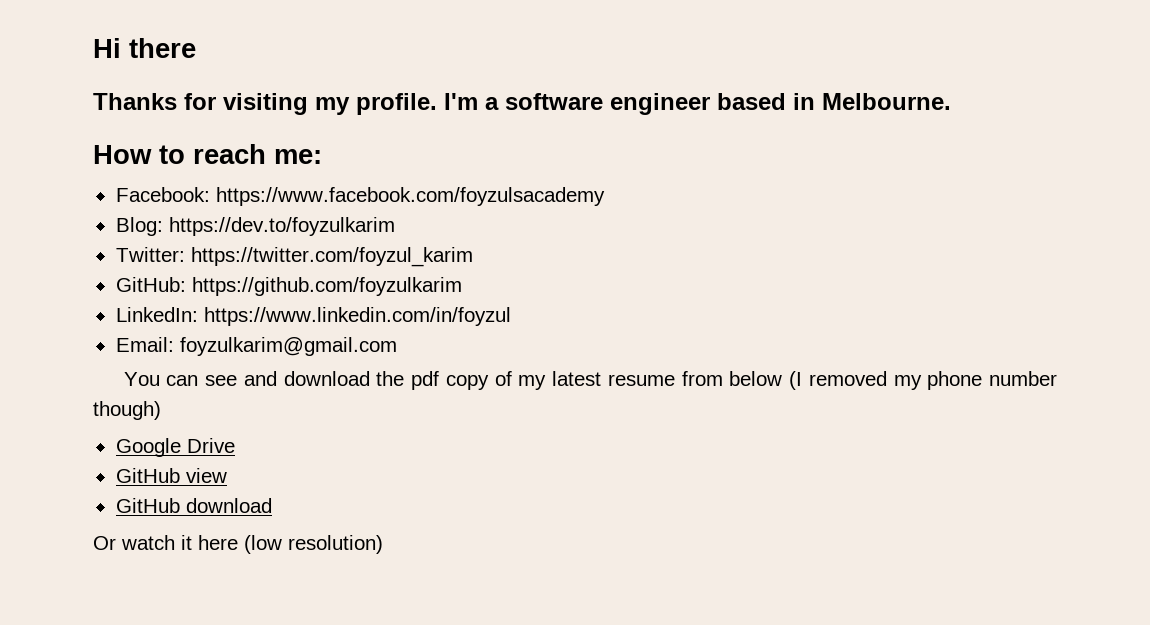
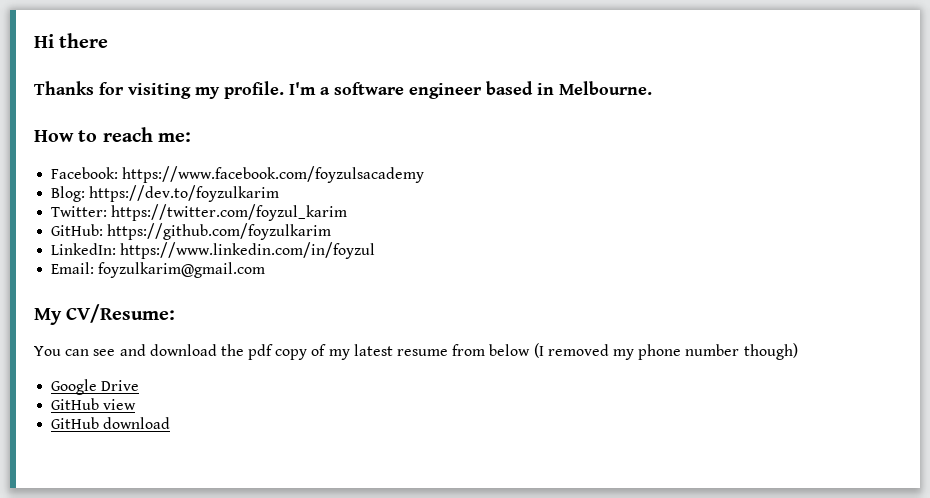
+ My CV/Resume:
- Or watch it here (low resolution)

